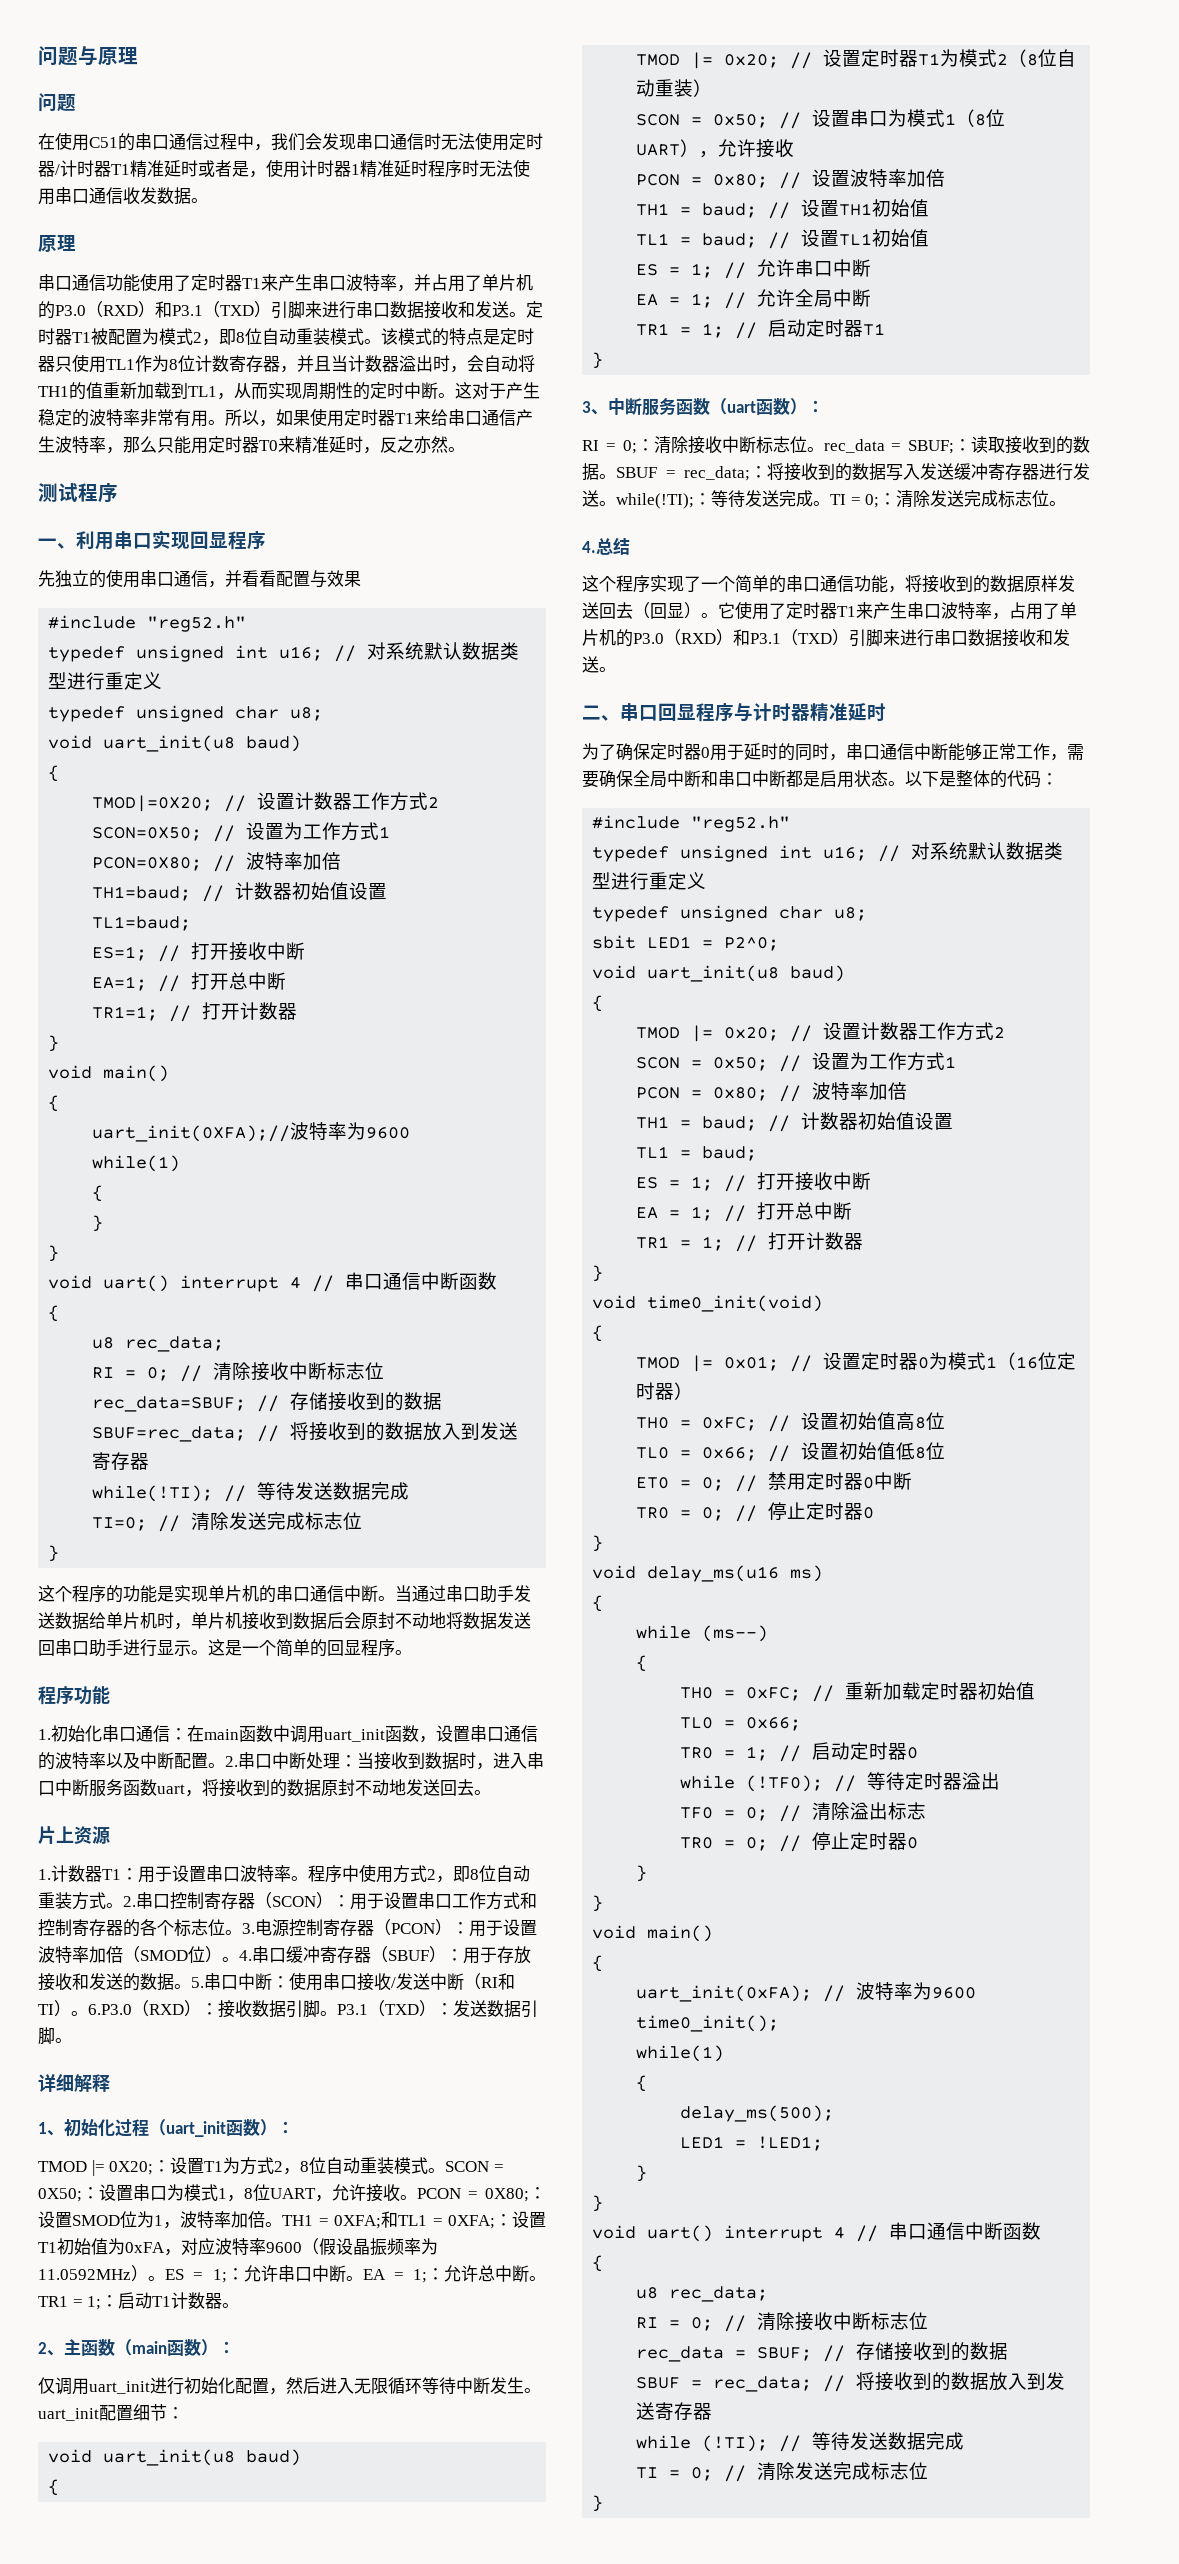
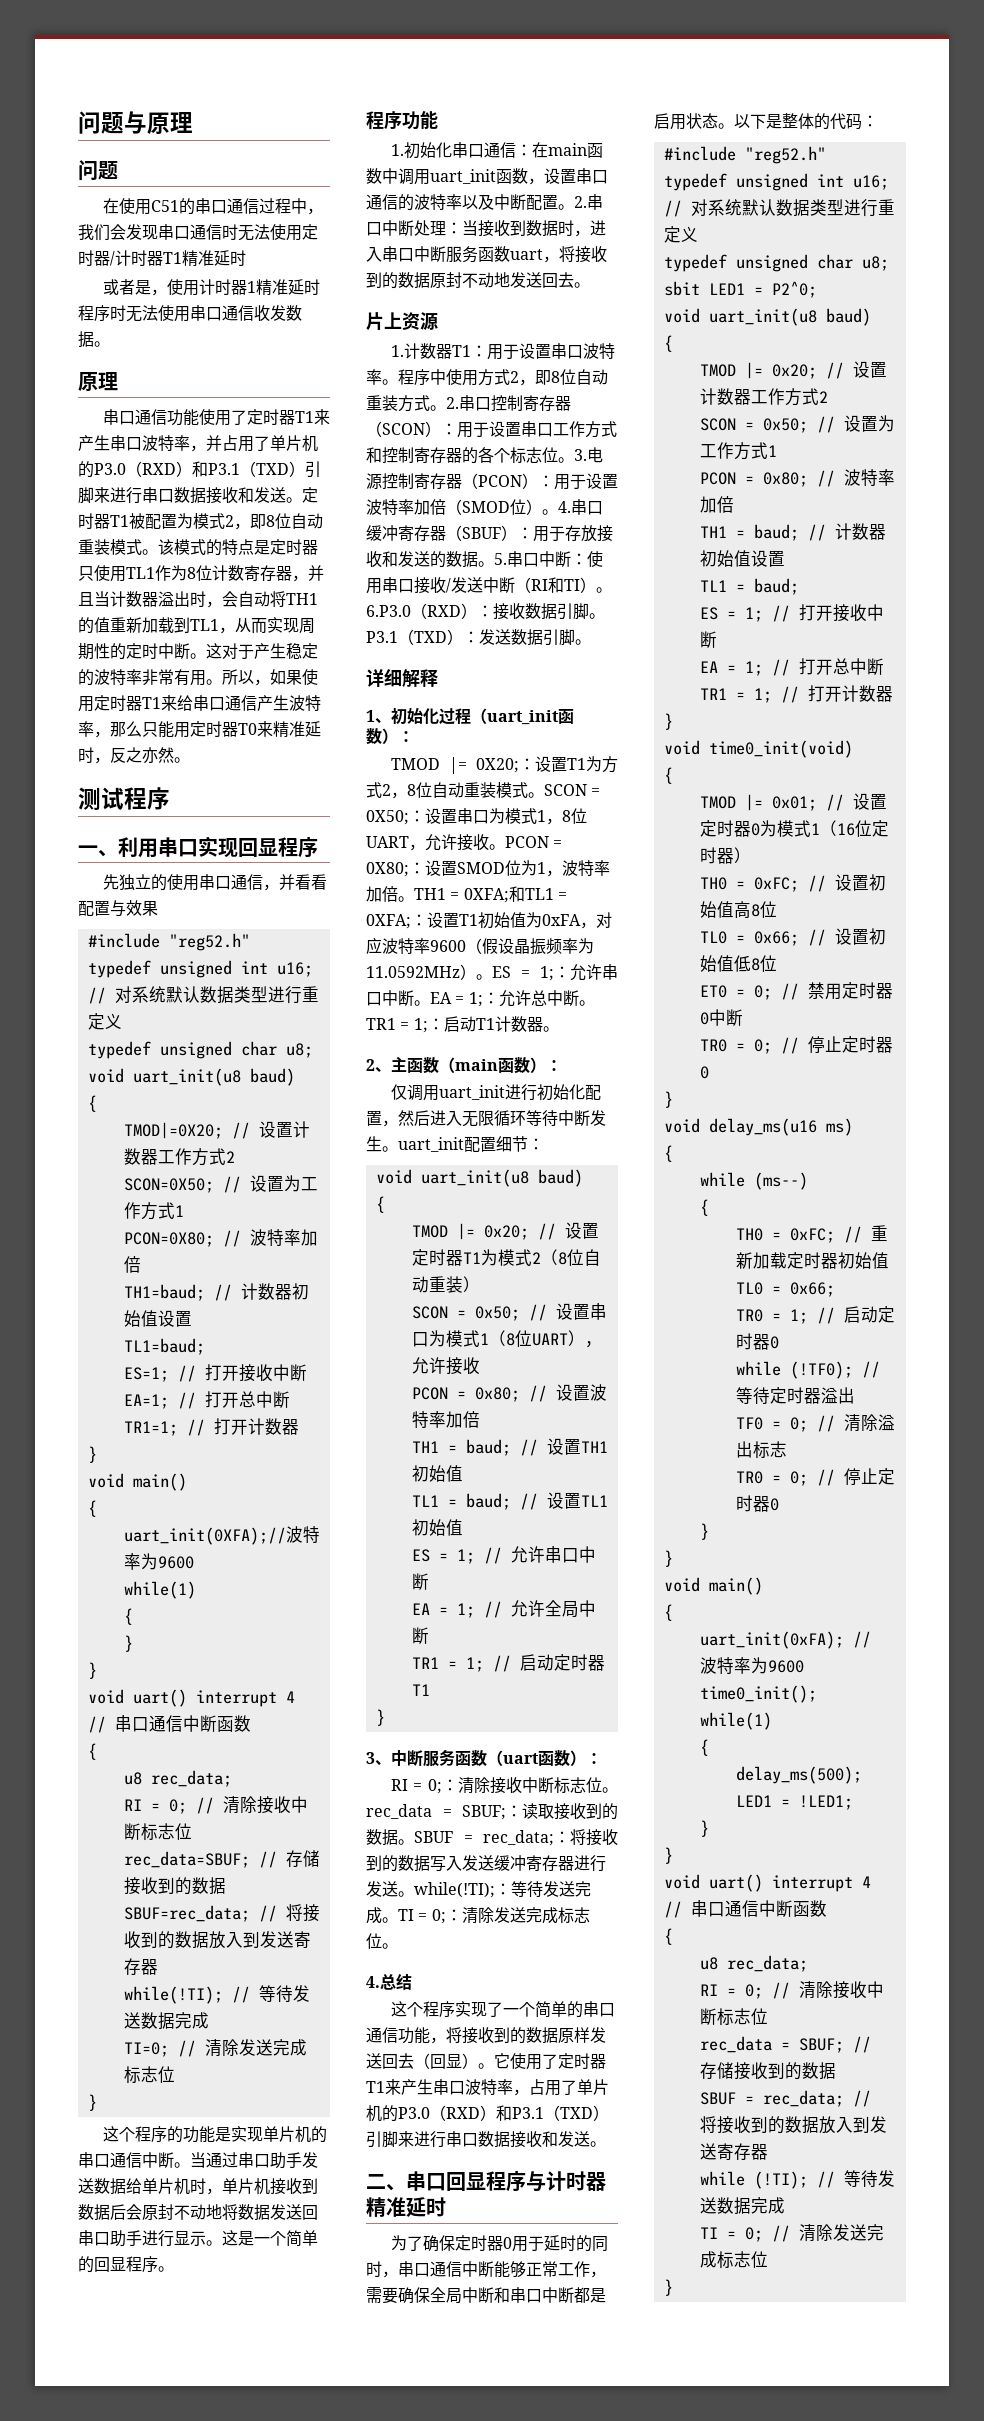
- 在使用C51的串口通信过程中，我们会发现串口通信时无法使用定时器/计时器T1精准延时或者是，使用计时器1精准延时程序时无法使用串口通信收发数据。
+ 在使用C51的串口通信过程中，我们会发现串口通信时无法使用定时器/计时器T1精准延时
+ 或者是，使用计时器1精准延时程序时无法使用串口通信收发数据。

